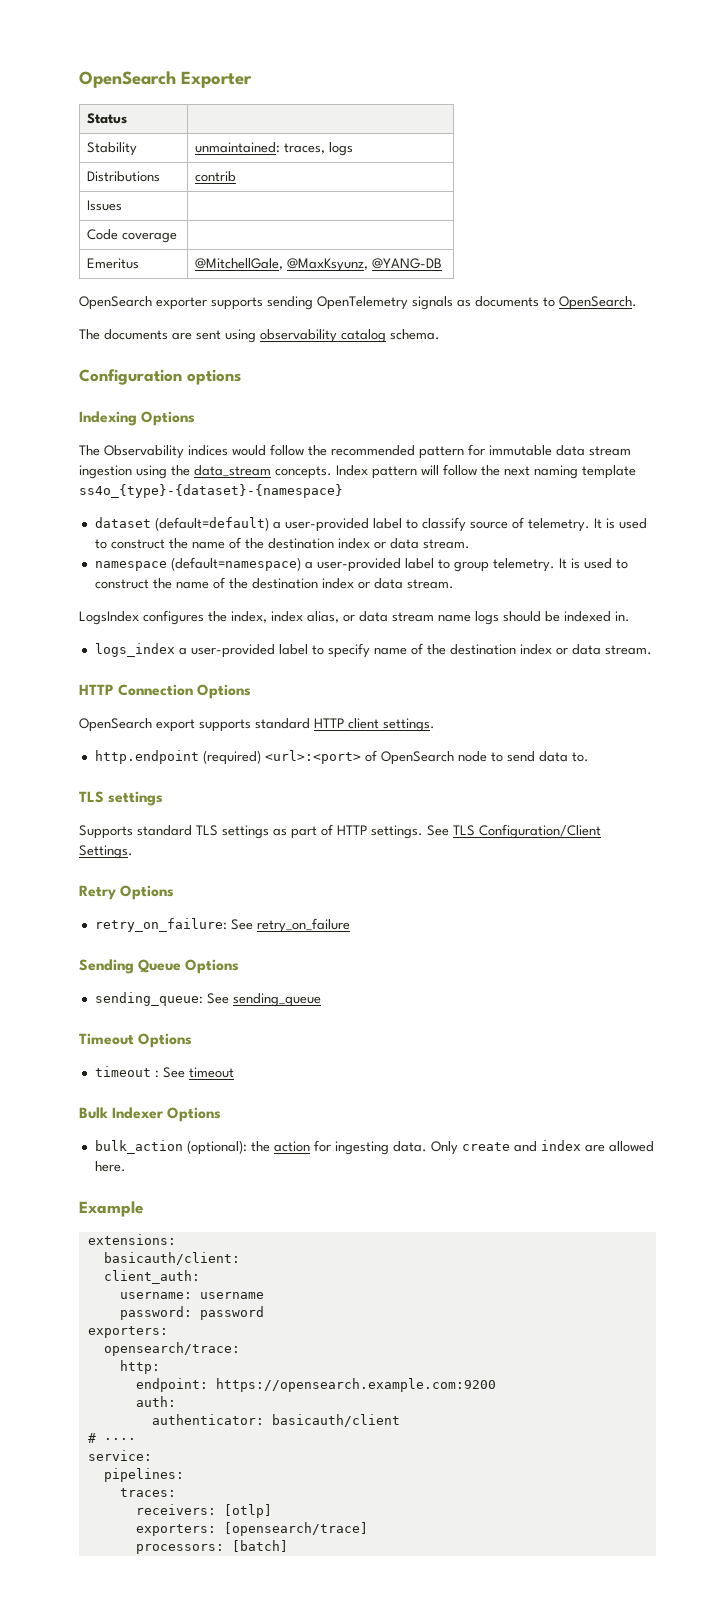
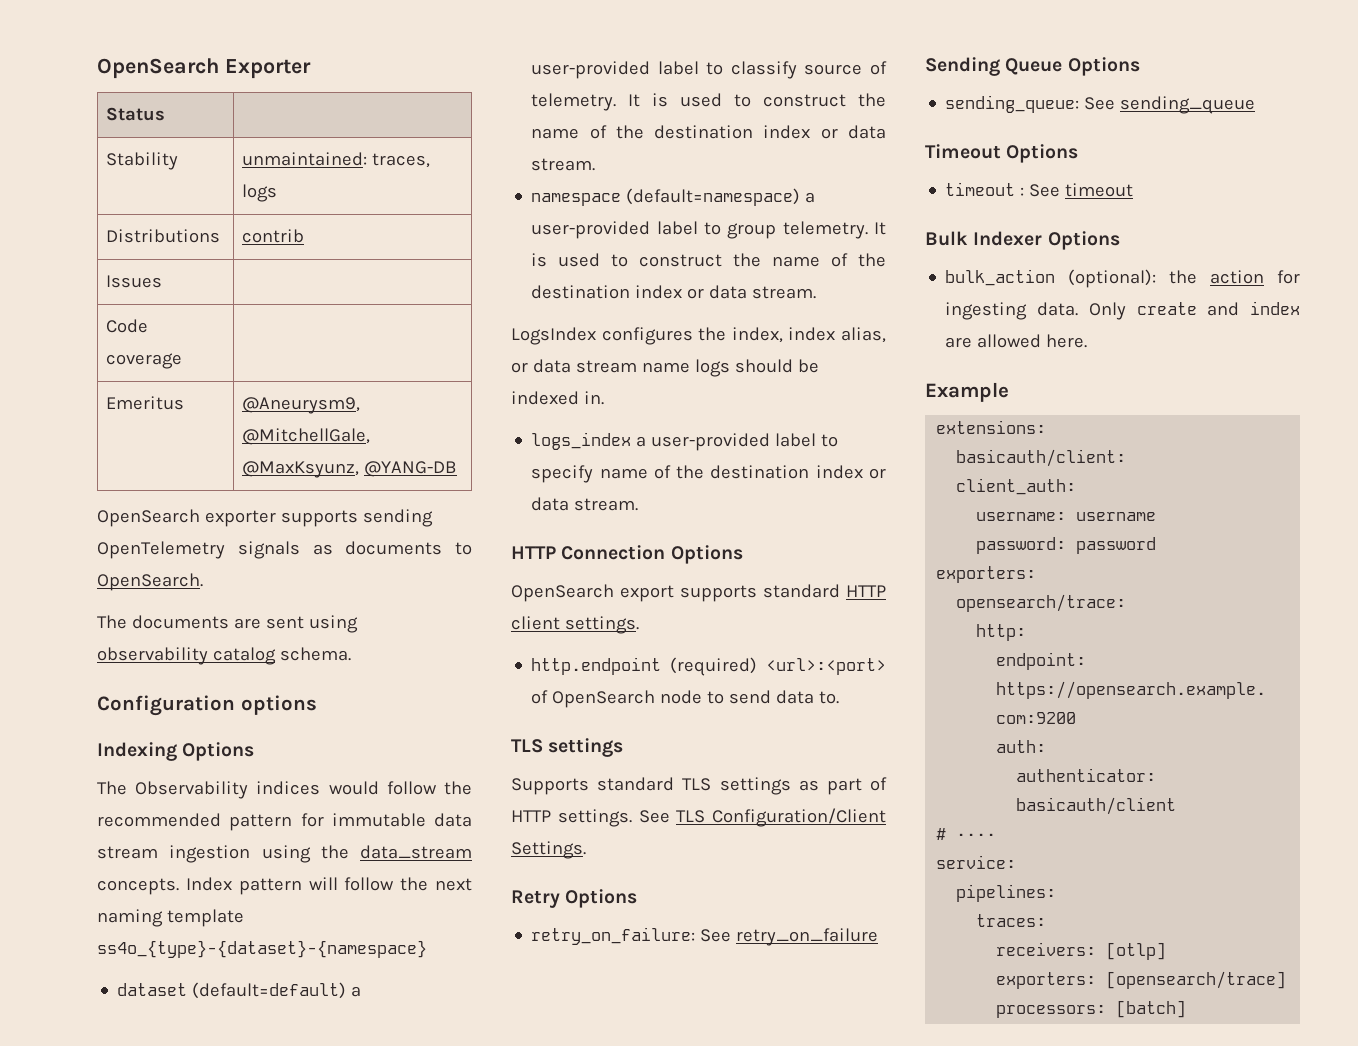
- Emeritus | @MitchellGale, @MaxKsyunz, @YANG-DB
+ Emeritus | @Aneurysm9, @MitchellGale, @MaxKsyunz, @YANG-DB

